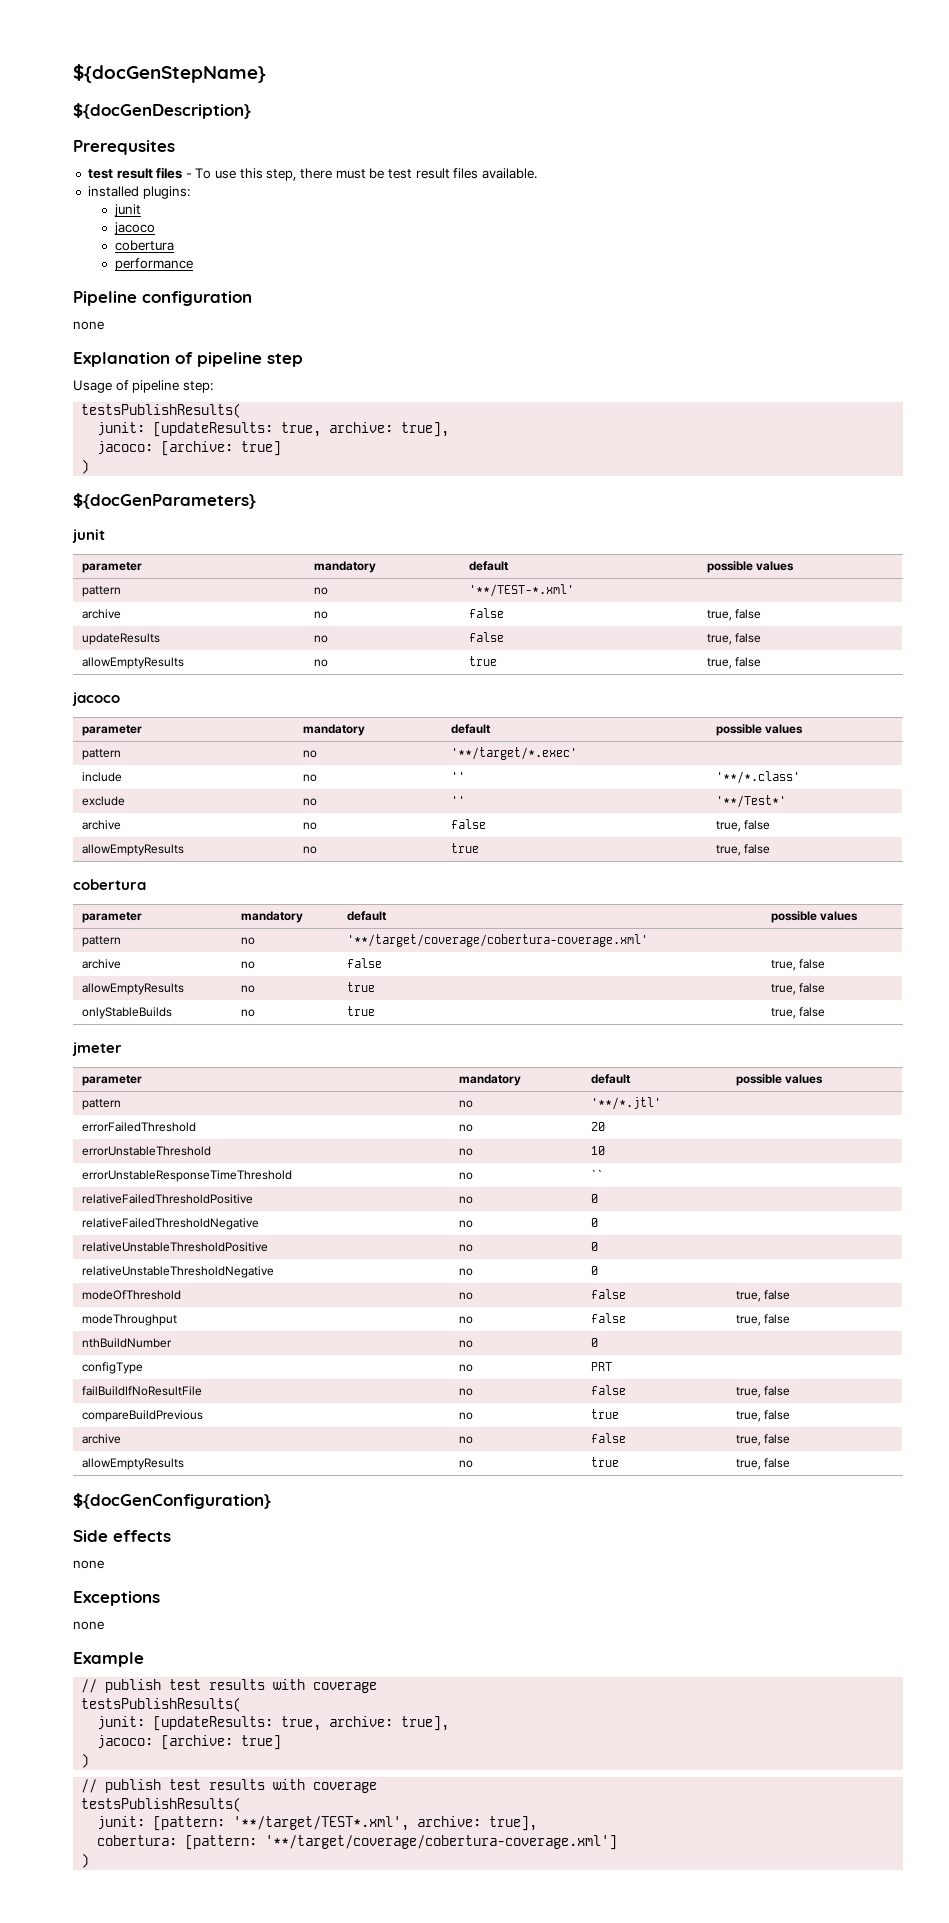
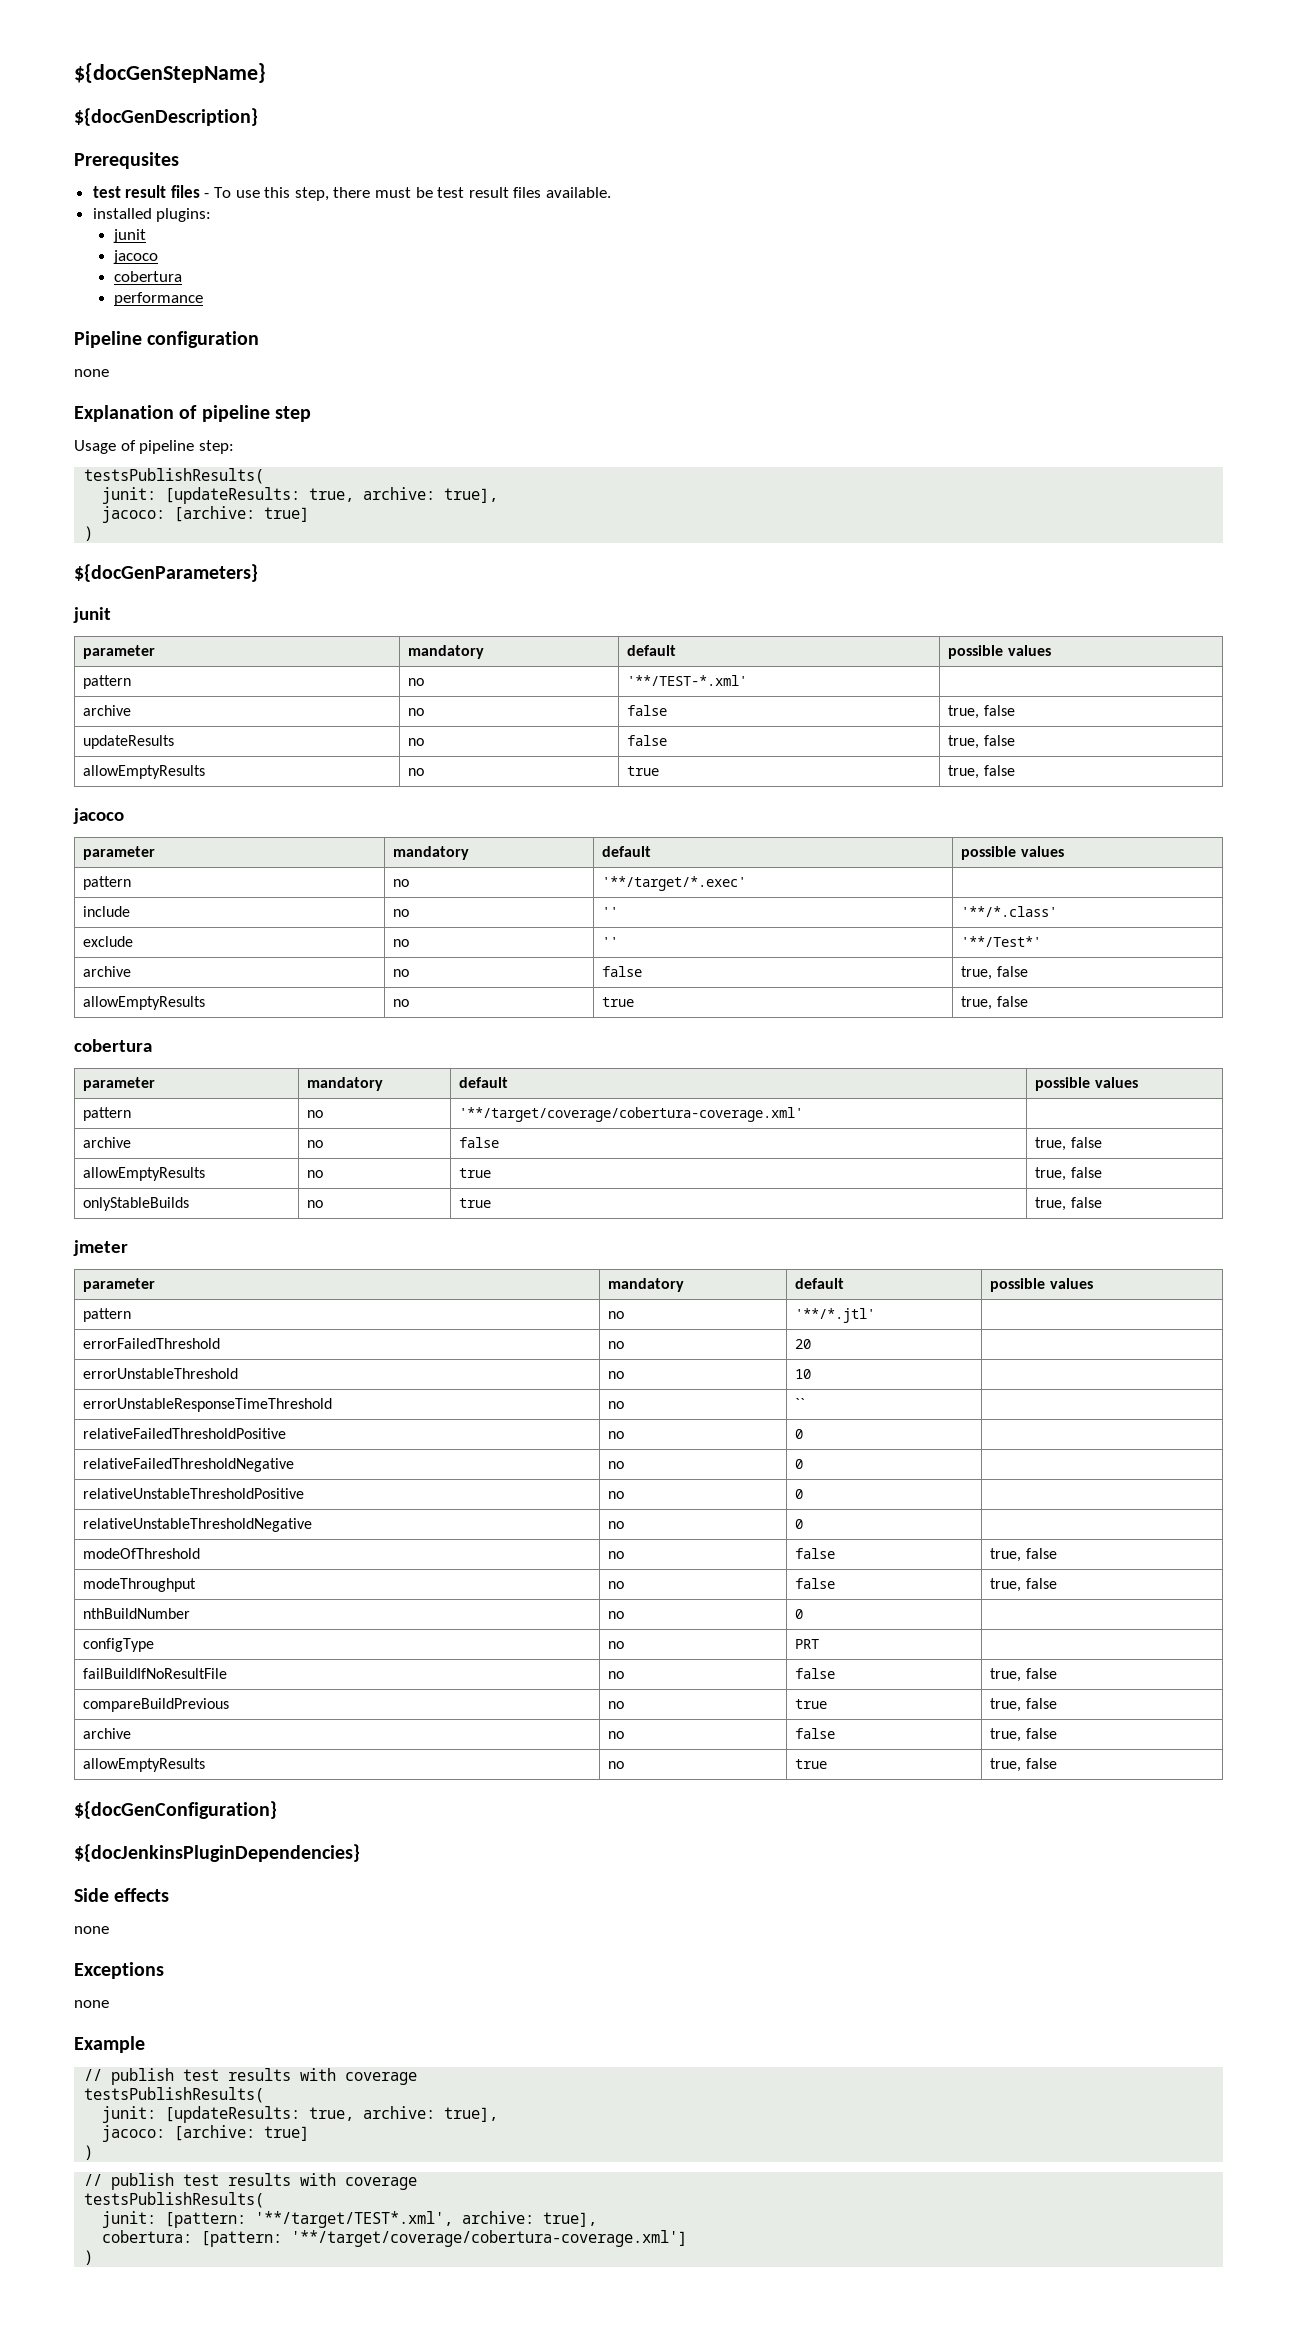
+ ${docJenkinsPluginDependencies}

